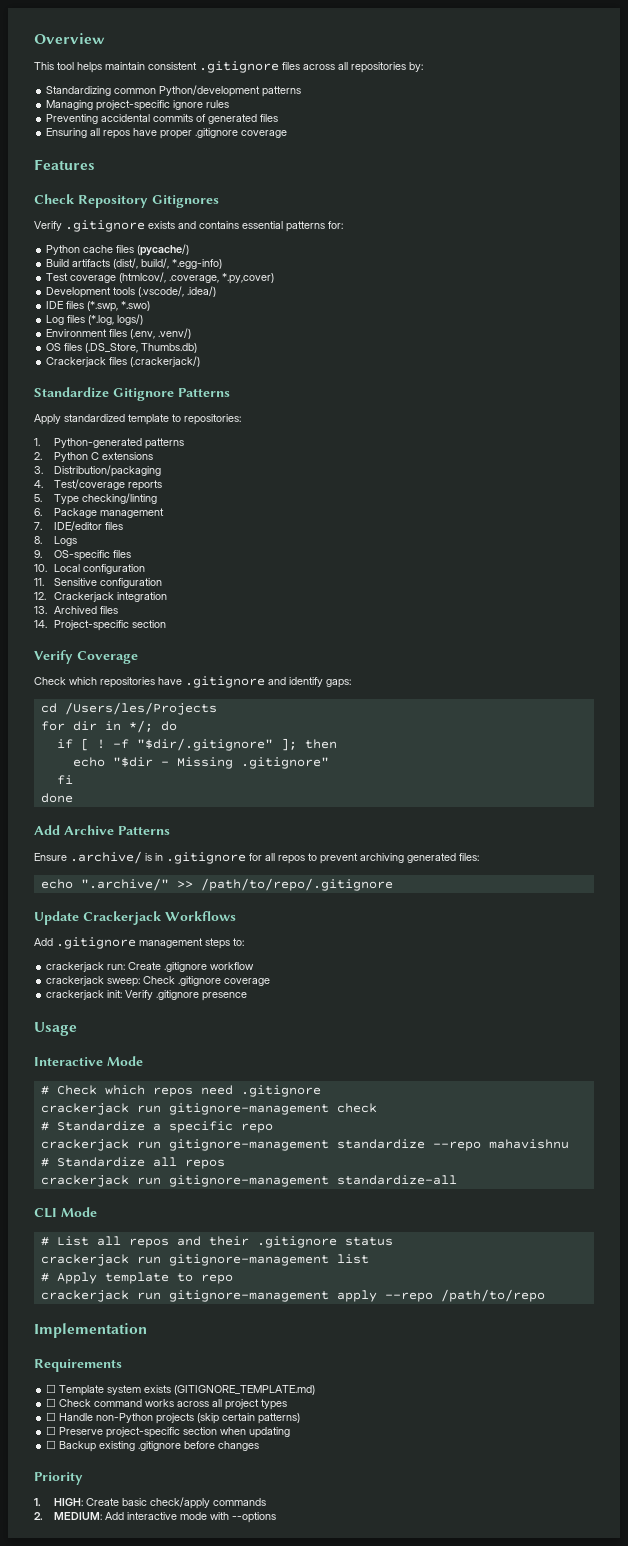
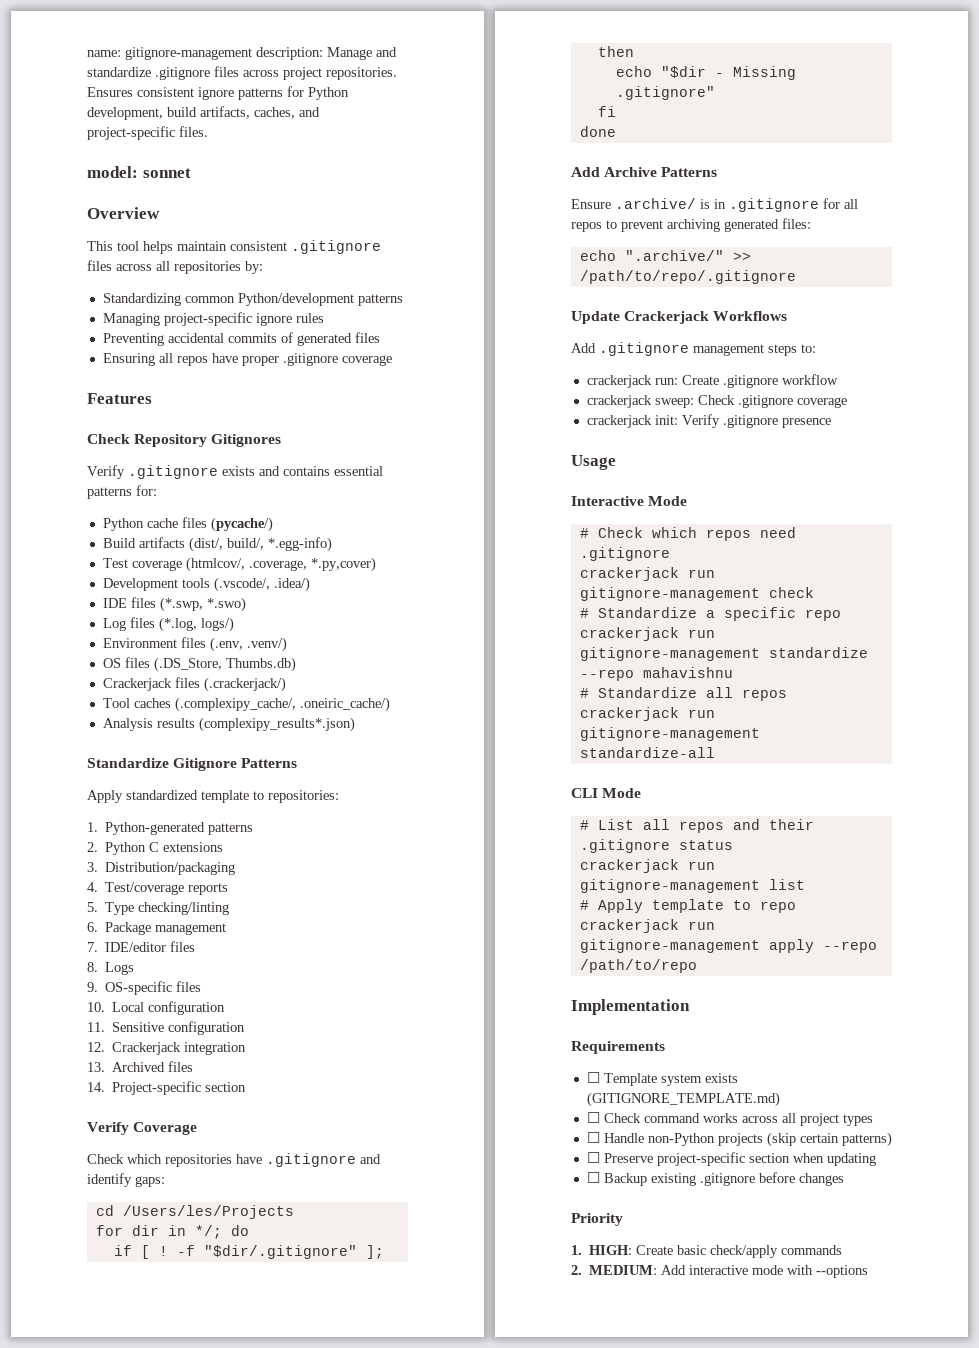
+ name: gitignore-management description: Manage and standardize .gitignore files across project repositories. Ensures consistent ignore patterns for Python development, build artifacts, caches, and project-specific files.
+ model: sonnet
+ Tool caches (.complexipy_cache/, .oneiric_cache/)
+ Analysis results (complexipy_results*.json)

